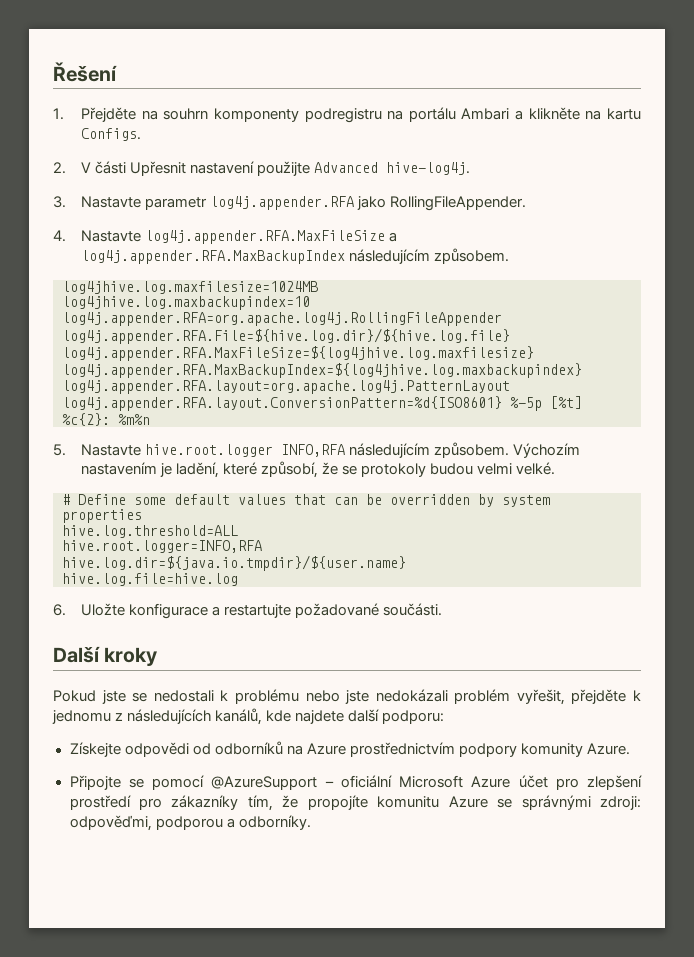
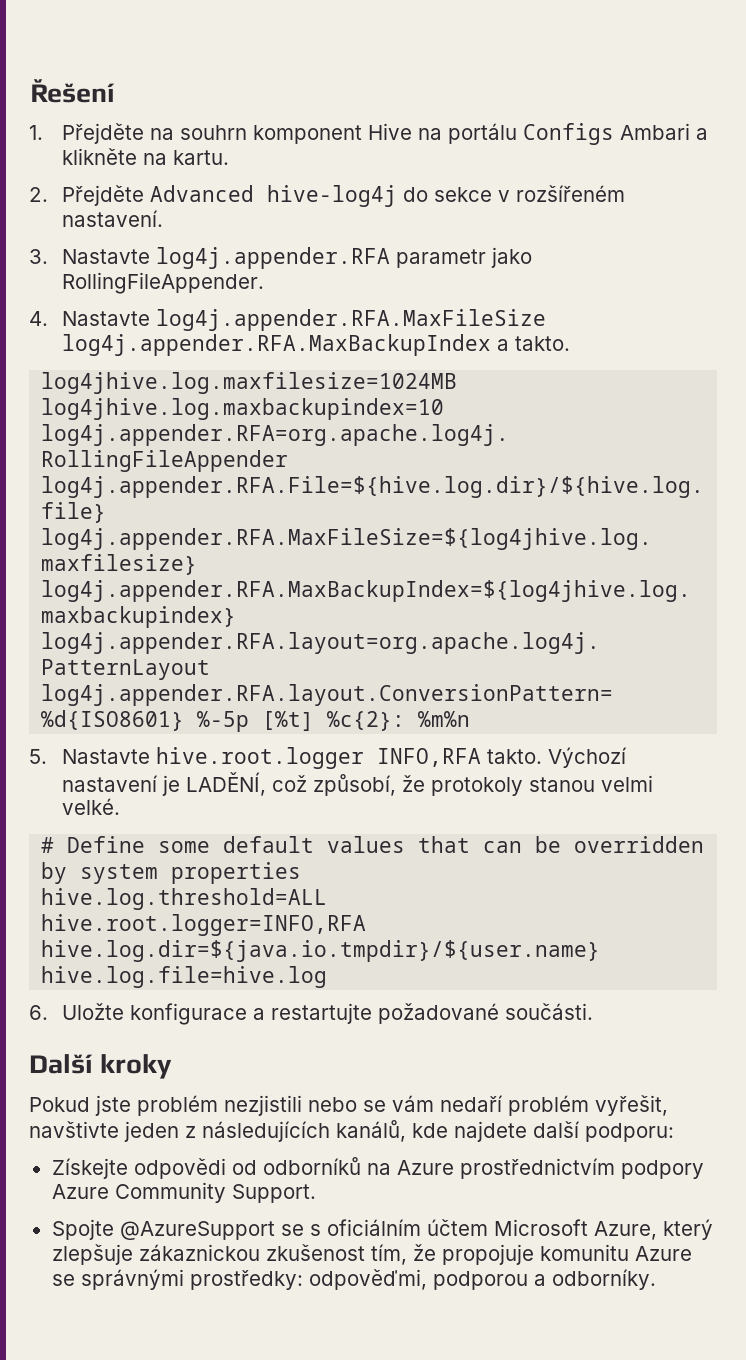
- 1. Přejděte na souhrn komponenty podregistru na portálu Ambari a klikněte na kartu Configs.
+ 1. Přejděte na souhrn komponent Hive na portálu Configs Ambari a klikněte na kartu.
- 2. V části Upřesnit nastavení použijte Advanced hive-log4j.
+ 2. Přejděte Advanced hive-log4j do sekce v rozšířeném nastavení.
- 3. Nastavte parametr log4j.appender.RFA jako RollingFileAppender.
+ 3. Nastavte log4j.appender.RFA parametr jako RollingFileAppender.
- 4. Nastavte log4j.appender.RFA.MaxFileSize a log4j.appender.RFA.MaxBackupIndex následujícím způsobem.
+ 4. Nastavte log4j.appender.RFA.MaxFileSize log4j.appender.RFA.MaxBackupIndex a takto.
- 5. Nastavte hive.root.logger INFO,RFA následujícím způsobem. Výchozím nastavením je ladění, které způsobí, že se protokoly budou velmi velké.
+ 5. Nastavte hive.root.logger INFO,RFA takto. Výchozí nastavení je LADĚNÍ, což způsobí, že protokoly stanou velmi velké.
- Pokud jste se nedostali k problému nebo jste nedokázali problém vyřešit, přejděte k jednomu z následujících kanálů, kde najdete další podporu:
+ Pokud jste problém nezjistili nebo se vám nedaří problém vyřešit, navštivte jeden z následujících kanálů, kde najdete další podporu:
- Získejte odpovědi od odborníků na Azure prostřednictvím podpory komunity Azure.
- Připojte se pomocí @AzureSupport – oficiální Microsoft Azure účet pro zlepšení prostředí pro zákazníky tím, že propojíte komunitu Azure se správnými zdroji: odpověďmi, podporou a odborníky.
+ Získejte odpovědi od odborníků na Azure prostřednictvím podpory Azure Community Support.
+ Spojte @AzureSupport se s oficiálním účtem Microsoft Azure, který zlepšuje zákaznickou zkušenost tím, že propojuje komunitu Azure se správnými prostředky: odpověďmi, podporou a odborníky.

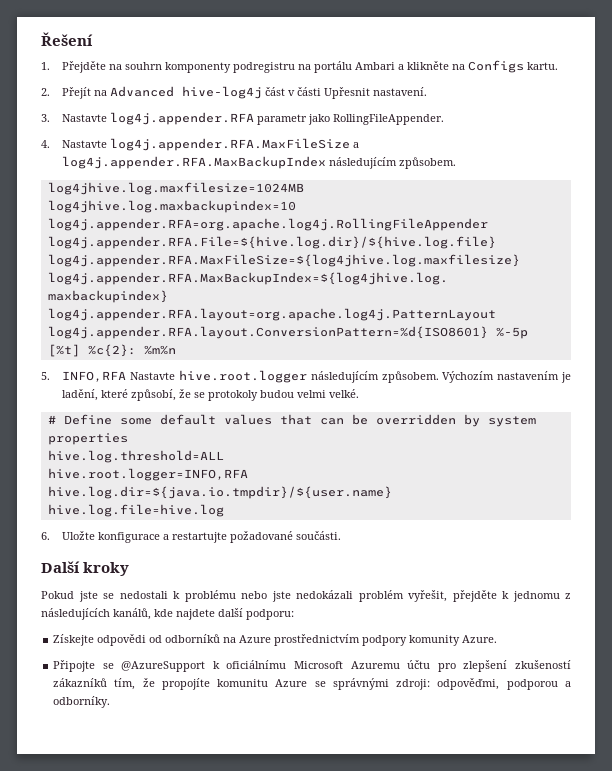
- 1. Přejděte na souhrn komponent Hive na portálu Configs Ambari a klikněte na kartu.
+ 1. Přejděte na souhrn komponenty podregistru na portálu Ambari a klikněte na Configs kartu.
- 2. Přejděte Advanced hive-log4j do sekce v rozšířeném nastavení.
+ 2. Přejít na Advanced hive-log4j část v části Upřesnit nastavení.
- 4. Nastavte log4j.appender.RFA.MaxFileSize log4j.appender.RFA.MaxBackupIndex a takto.
+ 4. Nastavte log4j.appender.RFA.MaxFileSize a log4j.appender.RFA.MaxBackupIndex následujícím způsobem.
- 5. Nastavte hive.root.logger INFO,RFA takto. Výchozí nastavení je LADĚNÍ, což způsobí, že protokoly stanou velmi velké.
+ 5. INFO,RFA Nastavte hive.root.logger následujícím způsobem. Výchozím nastavením je ladění, které způsobí, že se protokoly budou velmi velké.
- Pokud jste problém nezjistili nebo se vám nedaří problém vyřešit, navštivte jeden z následujících kanálů, kde najdete další podporu:
+ Pokud jste se nedostali k problému nebo jste nedokázali problém vyřešit, přejděte k jednomu z následujících kanálů, kde najdete další podporu:
- Získejte odpovědi od odborníků na Azure prostřednictvím podpory Azure Community Support.
- Spojte @AzureSupport se s oficiálním účtem Microsoft Azure, který zlepšuje zákaznickou zkušenost tím, že propojuje komunitu Azure se správnými prostředky: odpověďmi, podporou a odborníky.
+ Získejte odpovědi od odborníků na Azure prostřednictvím podpory komunity Azure.
+ Připojte se @AzureSupport k oficiálnímu Microsoft Azuremu účtu pro zlepšení zkušeností zákazníků tím, že propojíte komunitu Azure se správnými zdroji: odpověďmi, podporou a odborníky.

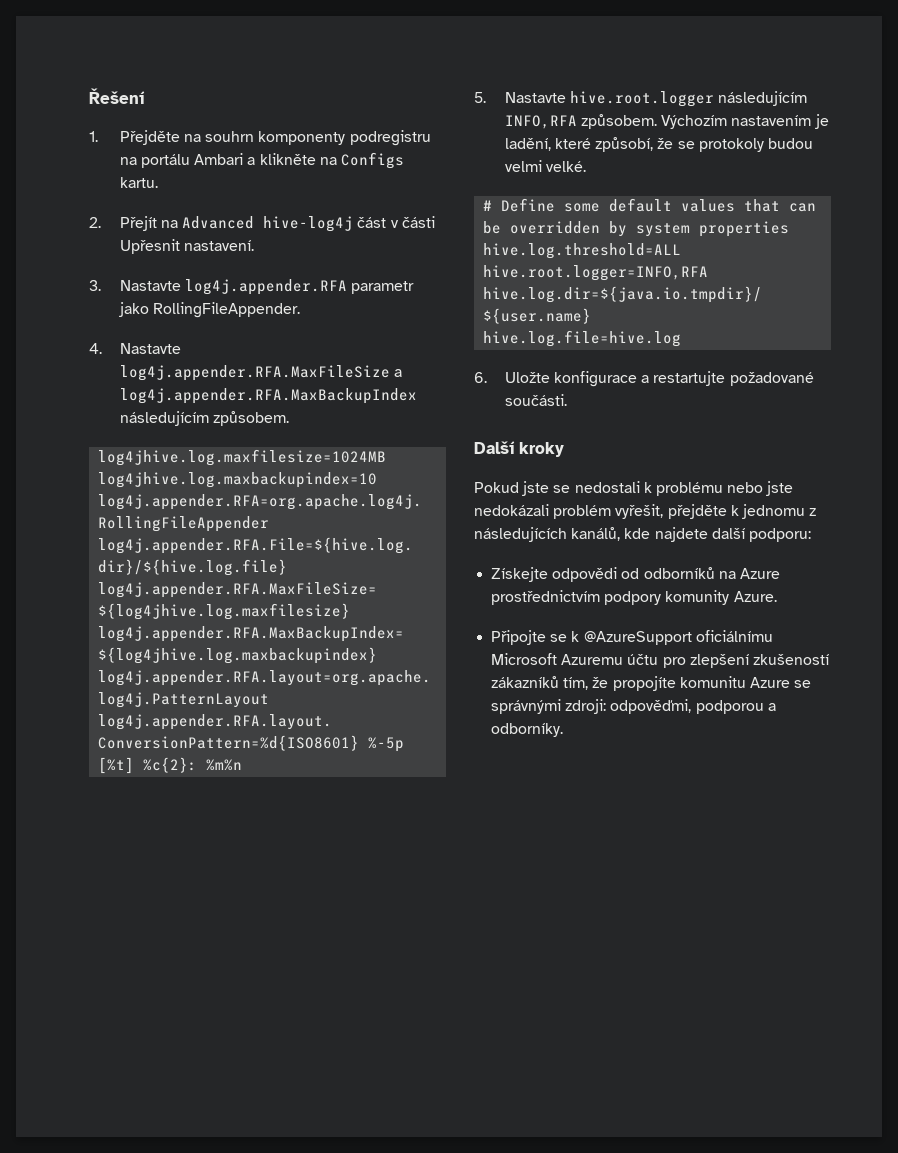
- 5. INFO,RFA Nastavte hive.root.logger následujícím způsobem.
+ 5. Nastavte hive.root.logger následujícím INFO,RFA způsobem.
- Připojte se @AzureSupport k oficiálnímu Microsoft Azuremu účtu pro zlepšení zkušeností zákazníků tím, že propojíte komunitu Azure se správnými zdroji: odpověďmi, podporou a odborníky.
+ Připojte se k @AzureSupport oficiálnímu Microsoft Azuremu účtu pro zlepšení zkušeností zákazníků tím, že propojíte komunitu Azure se správnými zdroji: odpověďmi, podporou a odborníky.

